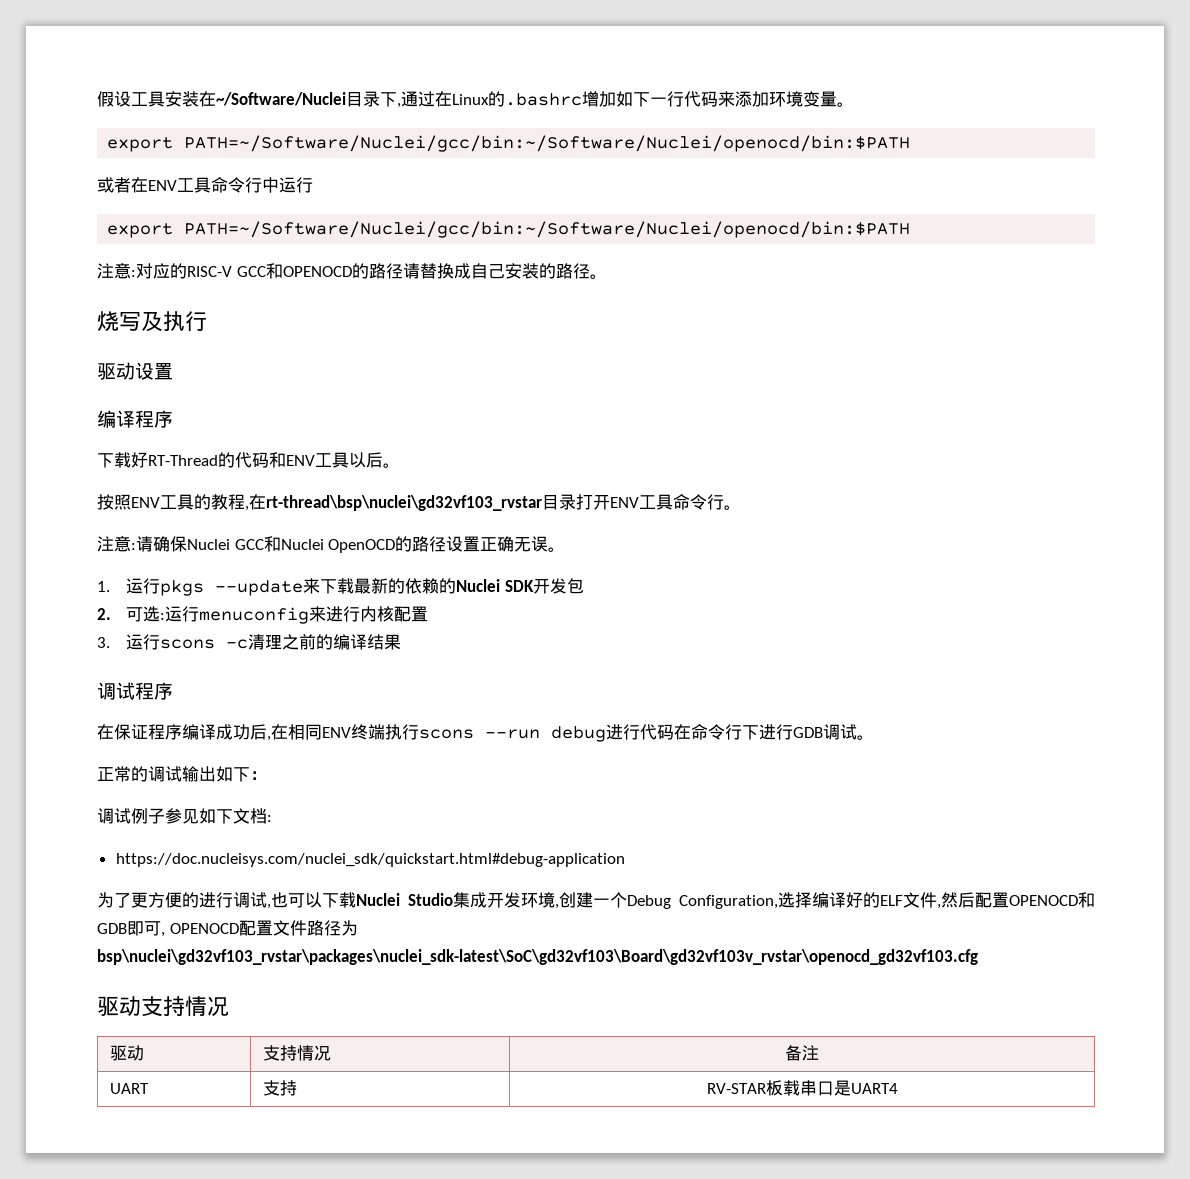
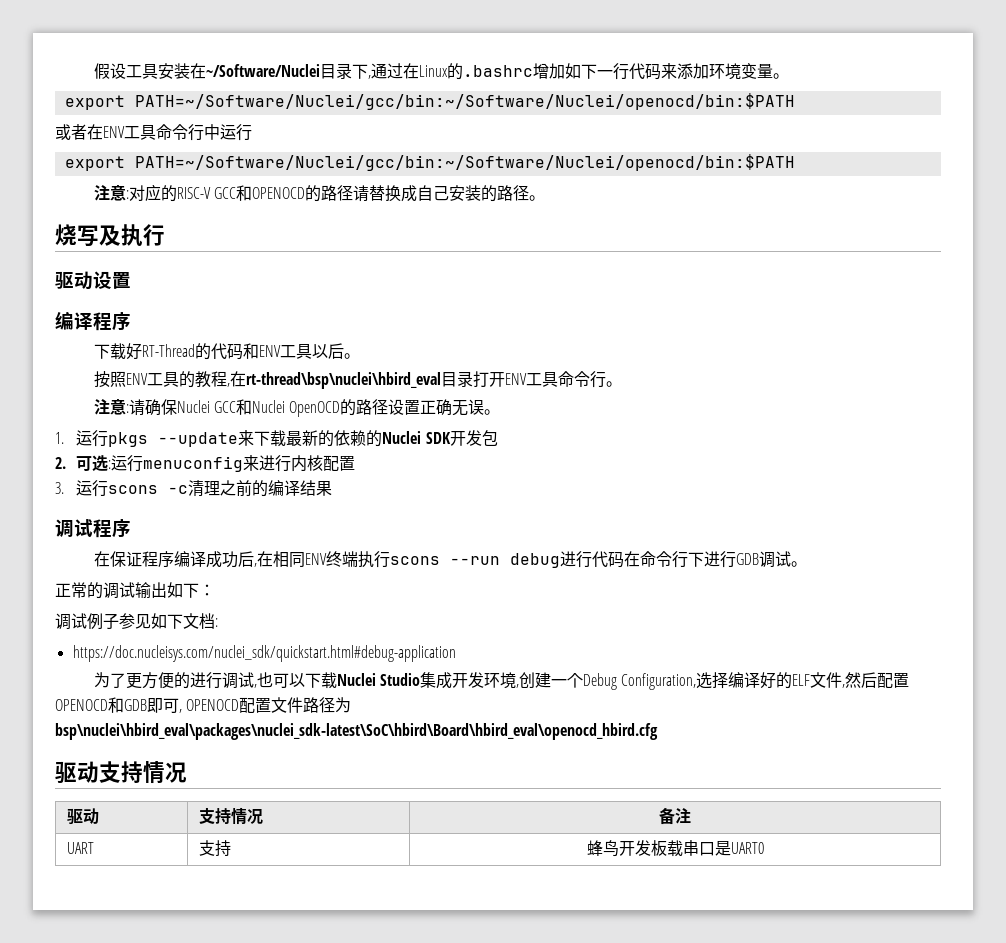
- 按照ENV工具的教程,在rt-thread\bsp\nuclei\gd32vf103_rvstar目录打开ENV工具命令行。
+ 按照ENV工具的教程,在rt-thread\bsp\nuclei\hbird_eval目录打开ENV工具命令行。
- 为了更方便的进行调试,也可以下载Nuclei Studio集成开发环境,创建一个Debug Configuration,选择编译好的ELF文件,然后配置OPENOCD和GDB即可, OPENOCD配置文件路径为bsp\nuclei\gd32vf103_rvstar\packages\nuclei_sdk-latest\SoC\gd32vf103\Board\gd32vf103v_rvstar\openocd_gd32vf103.cfg
+ 为了更方便的进行调试,也可以下载Nuclei Studio集成开发环境,创建一个Debug Configuration,选择编译好的ELF文件,然后配置OPENOCD和GDB即可, OPENOCD配置文件路径为bsp\nuclei\hbird_eval\packages\nuclei_sdk-latest\SoC\hbird\Board\hbird_eval\openocd_hbird.cfg
- UART | 支持 | RV-STAR板载串口是UART4
+ UART | 支持 | 蜂鸟开发板载串口是UART0

